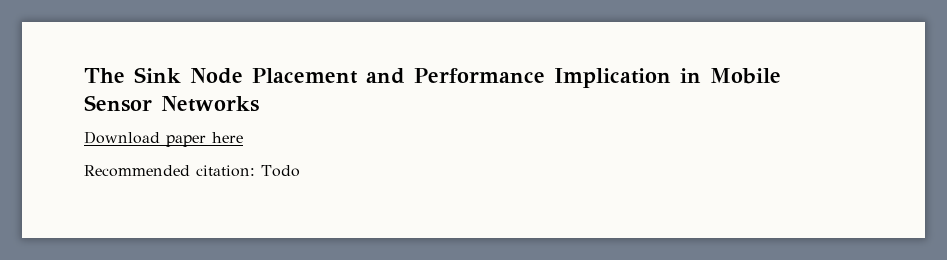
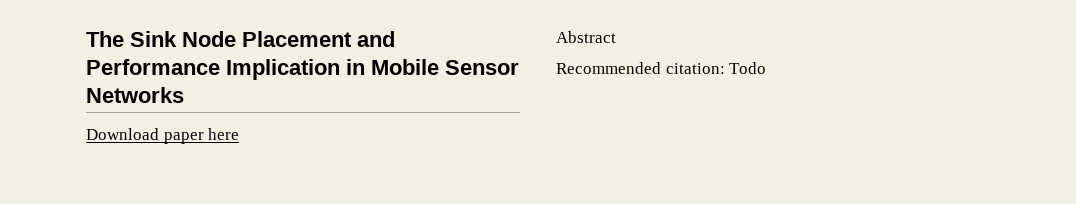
+ Abstract

